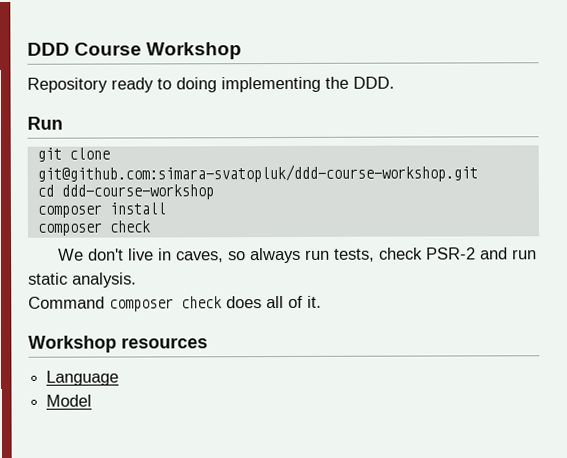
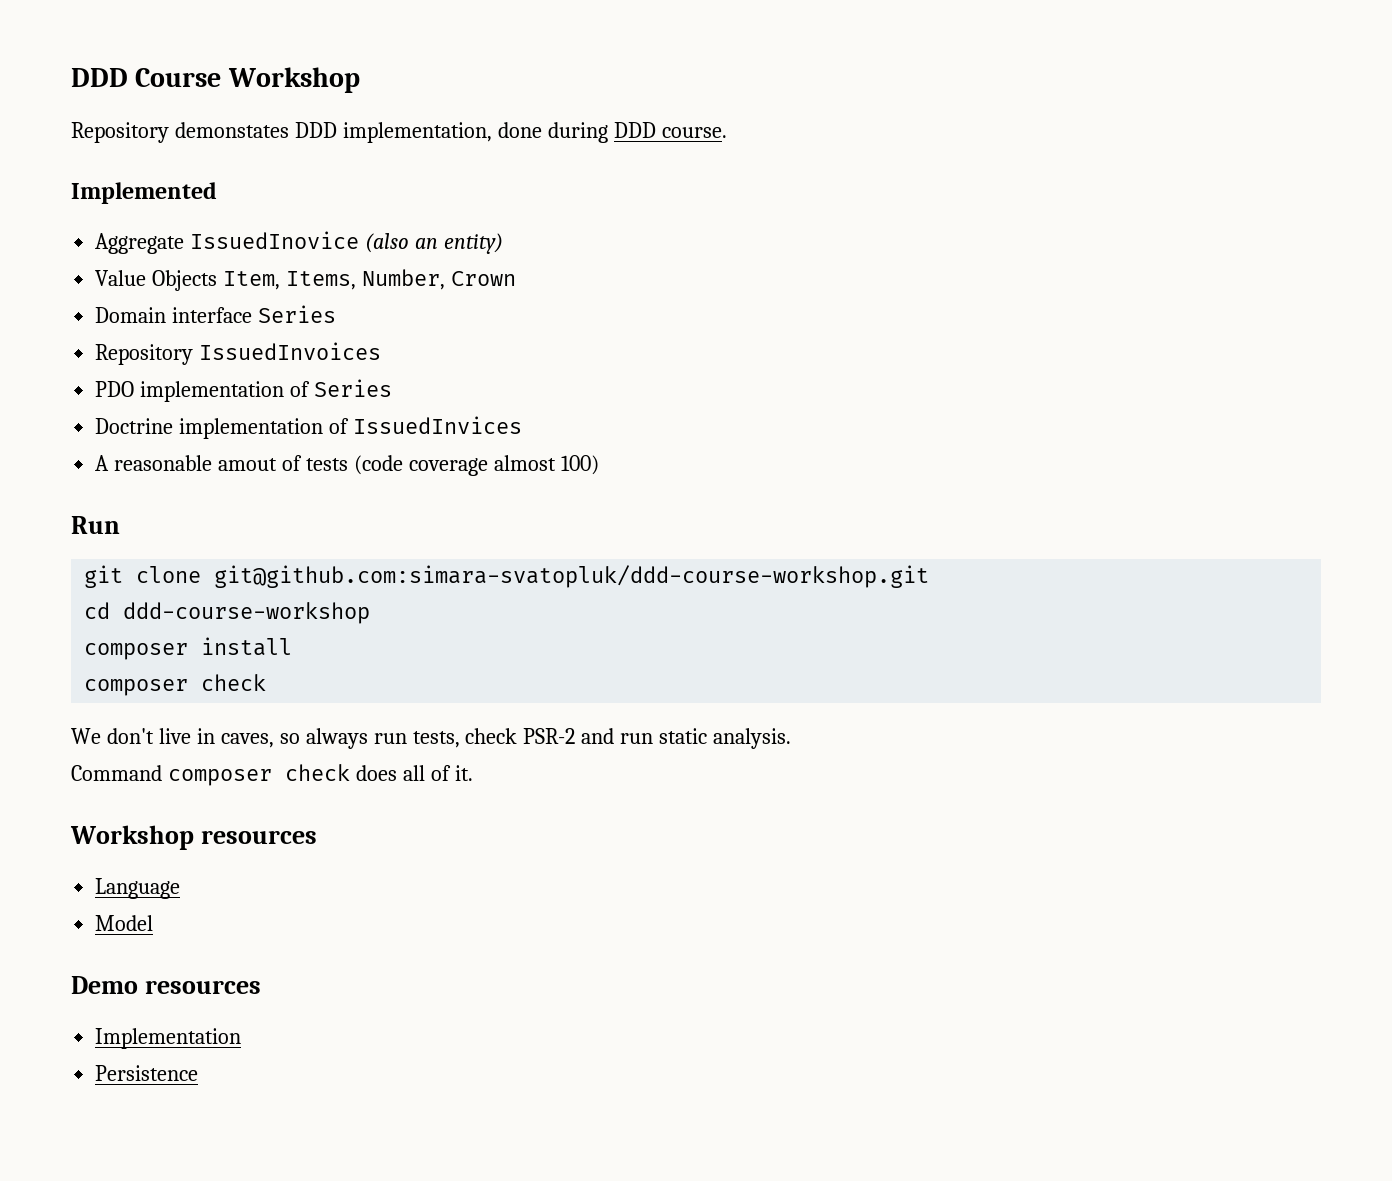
- Repository ready to doing implementing the DDD.
+ Repository demonstates DDD implementation, done during DDD course.
+ Implemented
+ Aggregate IssuedInovice (also an entity)
+ Value Objects Item, Items, Number, Crown
+ Domain interface Series
+ Repository IssuedInvoices
+ PDO implementation of Series
+ Doctrine implementation of IssuedInvices
+ A reasonable amout of tests (code coverage almost 100)
+ Demo resources
+ Implementation
+ Persistence

